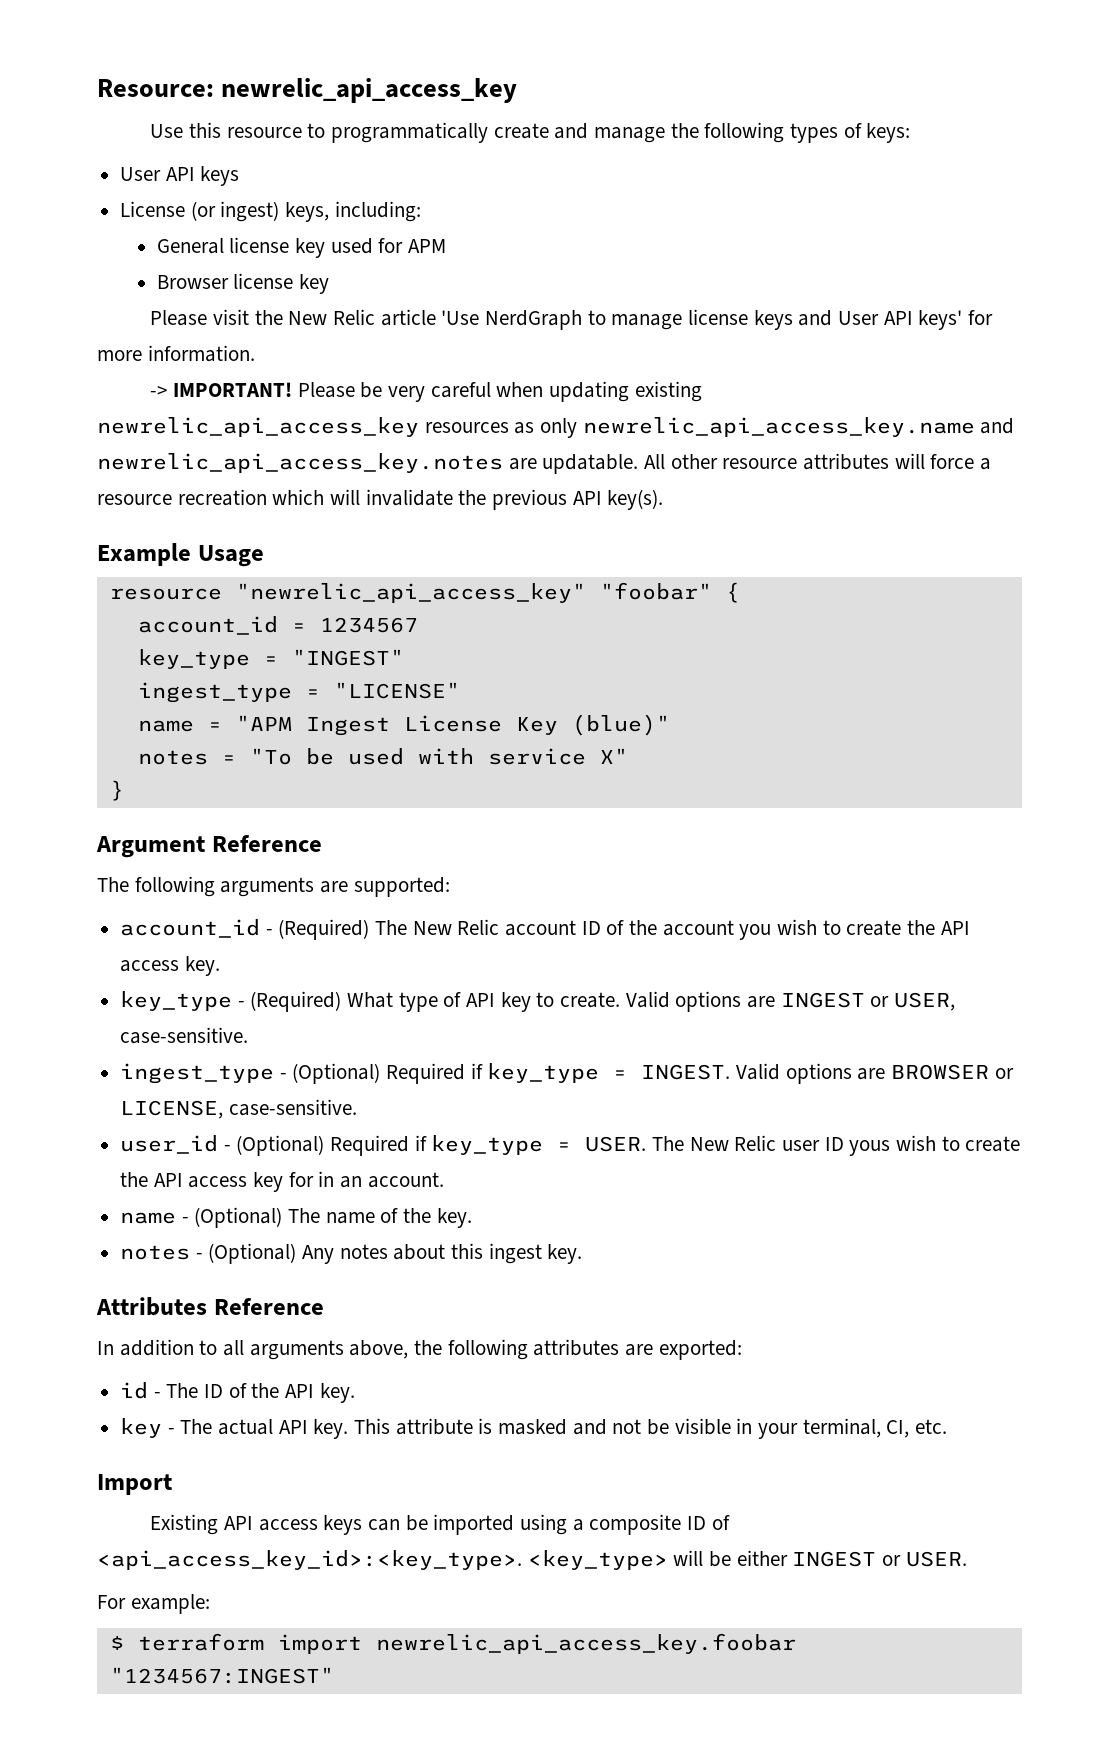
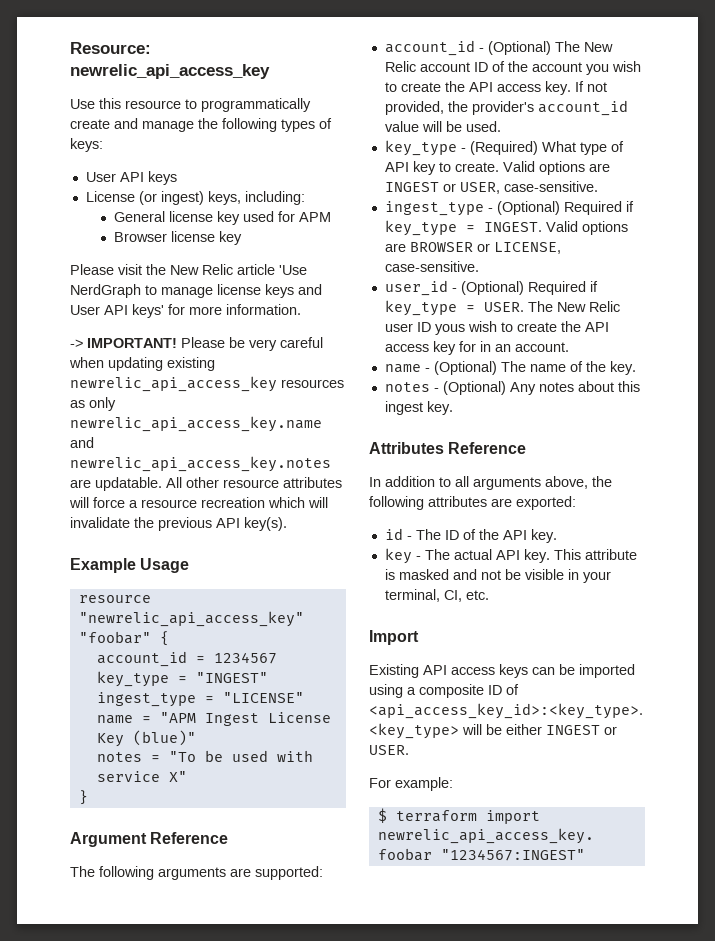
- account_id - (Required) The New Relic account ID of the account you wish to create the API access key.
+ account_id - (Optional) The New Relic account ID of the account you wish to create the API access key. If not provided, the provider's account_id value will be used.

